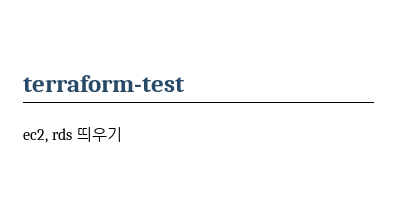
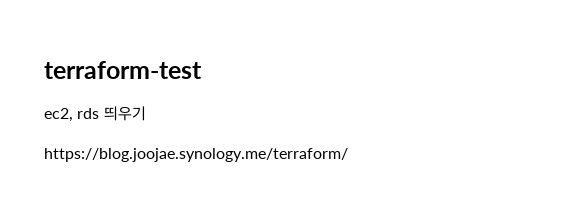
+ https://blog.joojae.synology.me/terraform/

